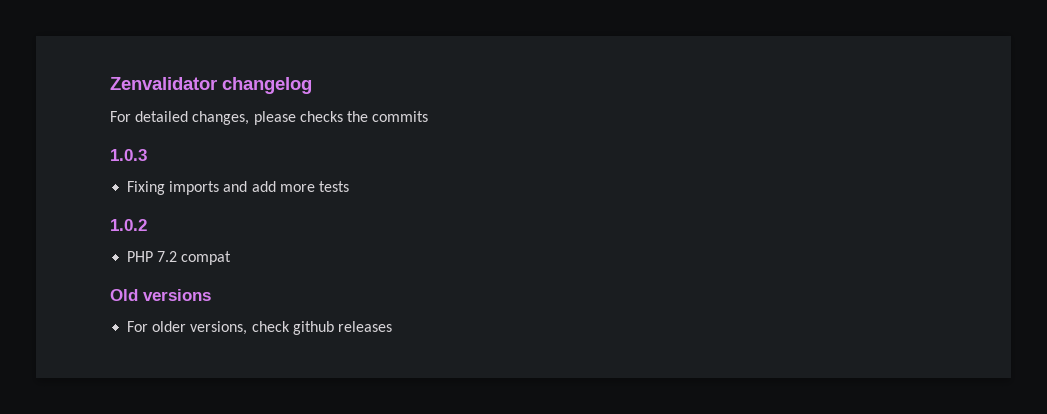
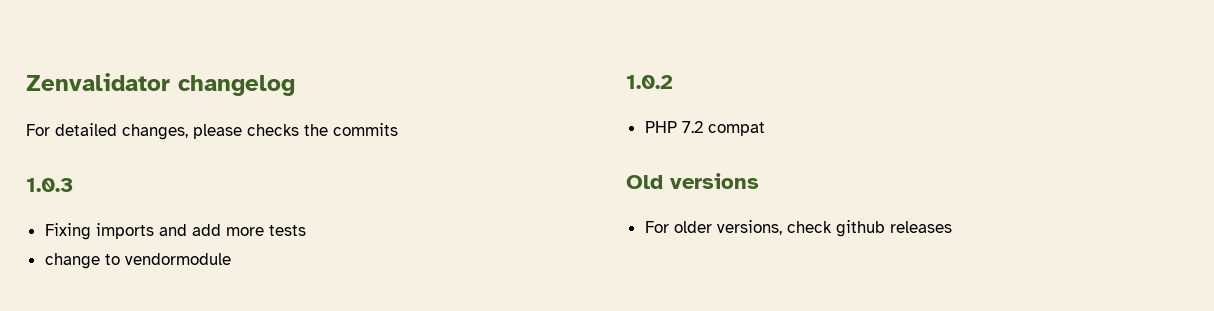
+ change to vendormodule

